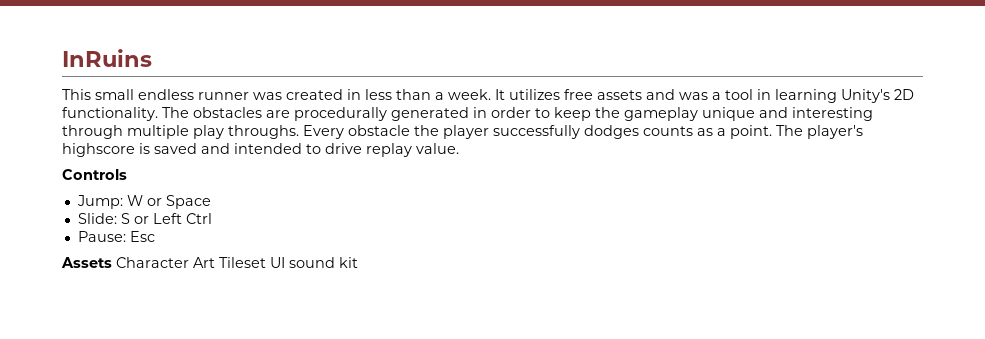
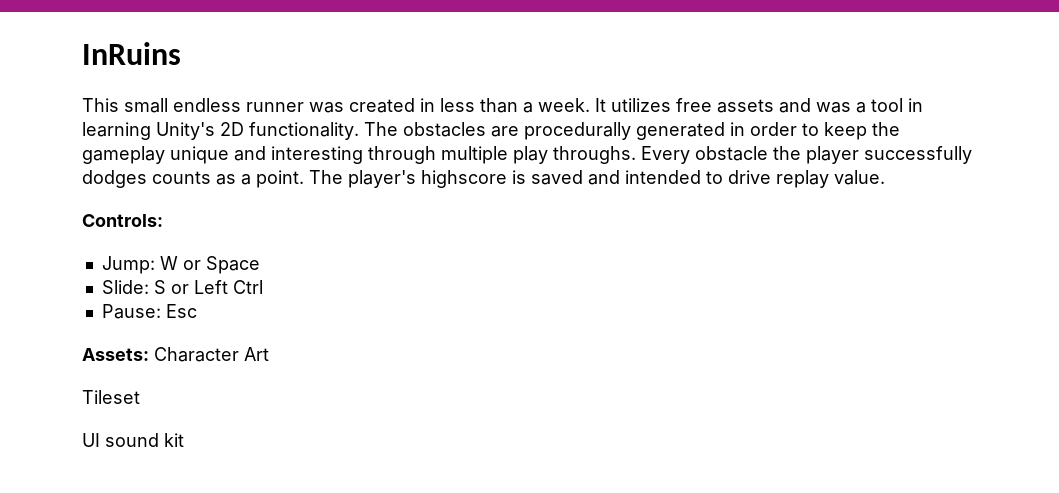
- Controls
+ Controls:
- Assets Character Art Tileset UI sound kit
+ Assets: Character Art
+ Tileset
+ UI sound kit

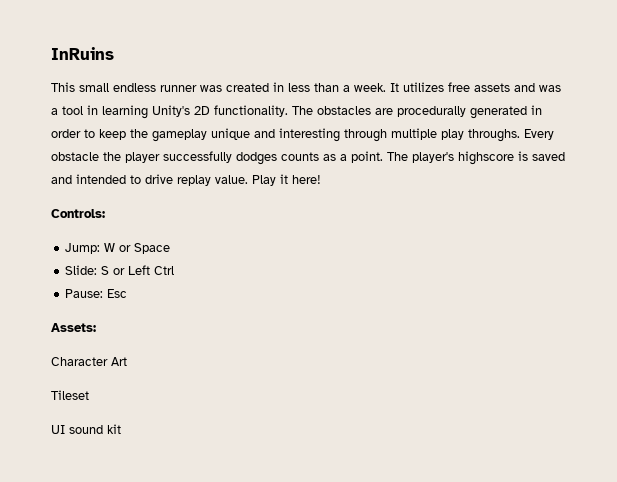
+ Play it here!
- Assets: Character Art
+ Assets:
+ Character Art

